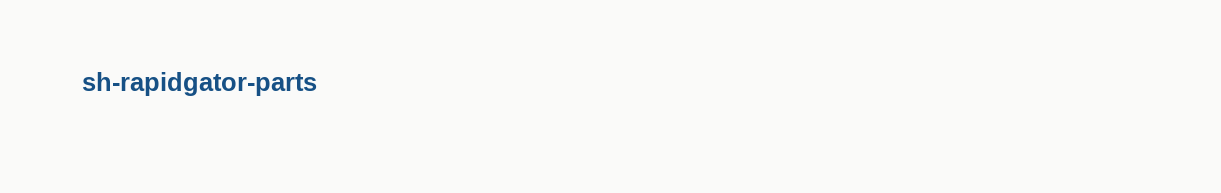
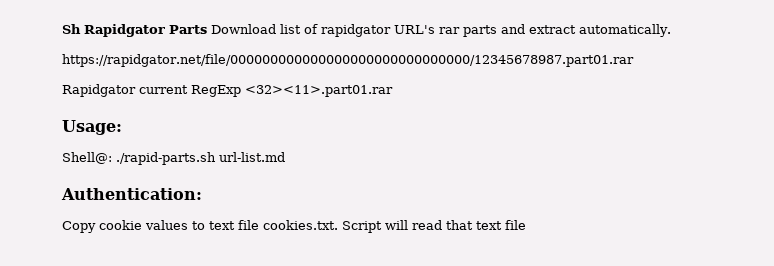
- sh-rapidgator-parts
+ Sh Rapidgator Parts Download list of rapidgator URL's rar parts and extract automatically.
+ https://rapidgator.net/file/000000000000000000000000000000/12345678987.part01.rar
+ Rapidgator current RegExp <32><11>.part01.rar
+ Usage:
+ Shell@: ./rapid-parts.sh url-list.md
+ Authentication:
+ Copy cookie values to text file cookies.txt. Script will read that text file

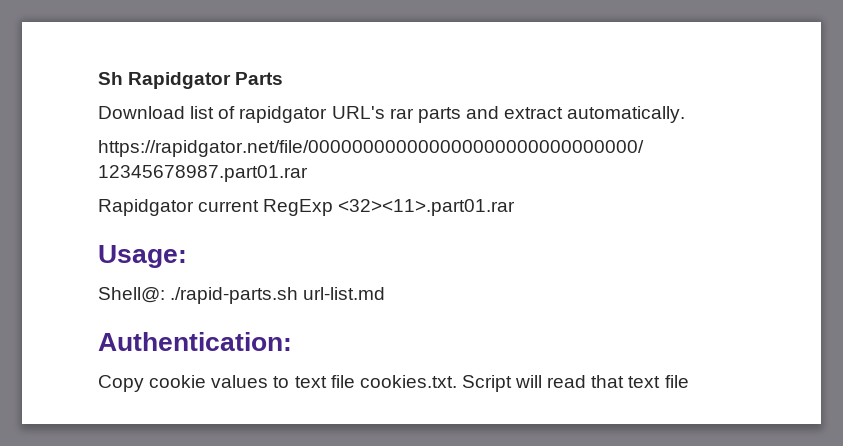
- Sh Rapidgator Parts Download list of rapidgator URL's rar parts and extract automatically.
+ Sh Rapidgator Parts
+ Download list of rapidgator URL's rar parts and extract automatically.

